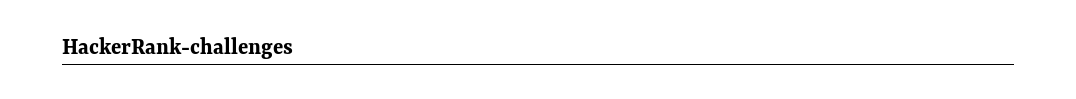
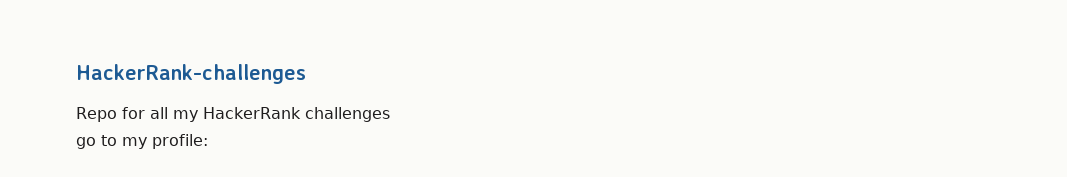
+ Repo for all my HackerRank challenges
+ go to my profile:

